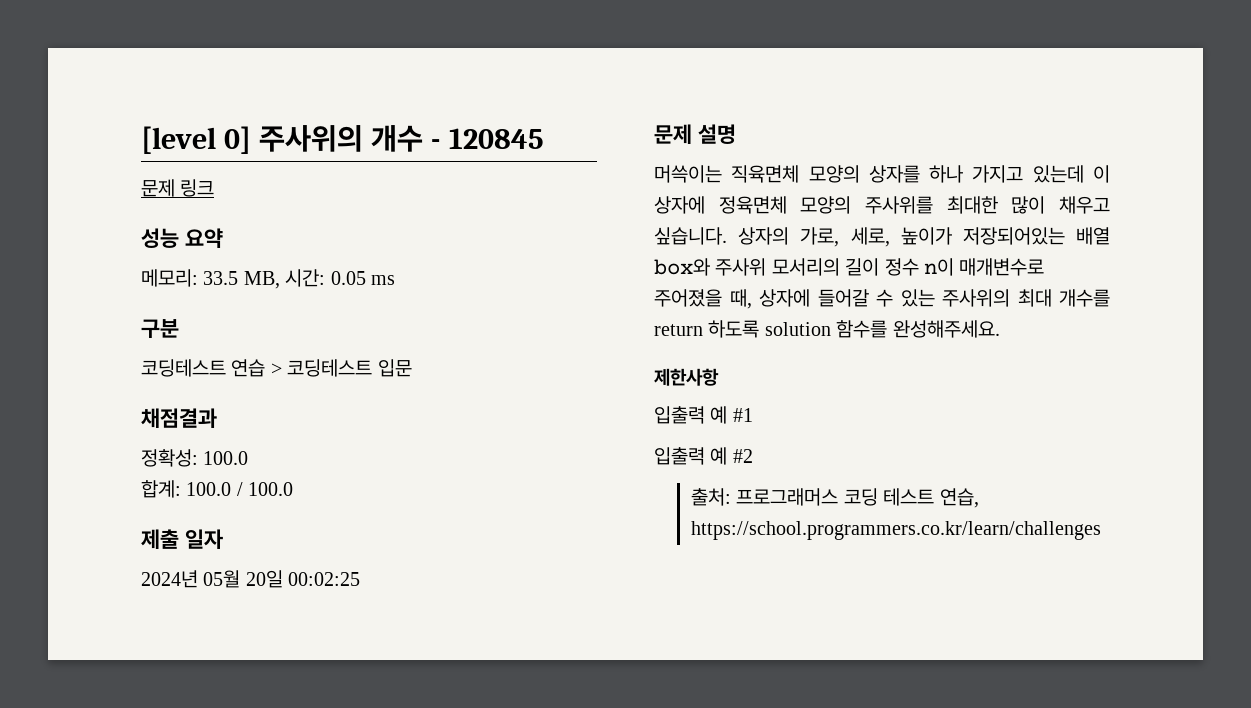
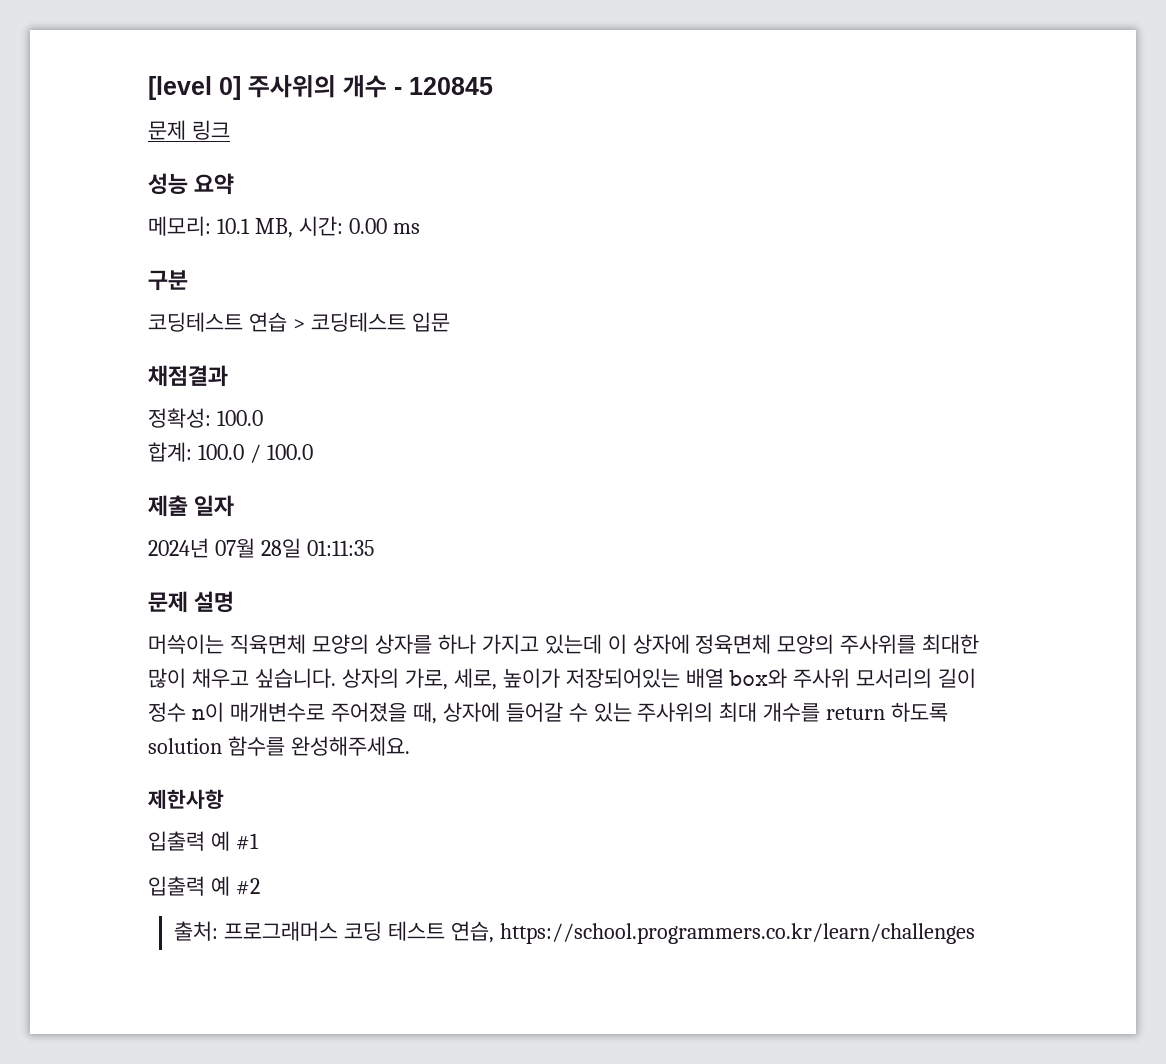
- 메모리: 33.5 MB, 시간: 0.05 ms
+ 메모리: 10.1 MB, 시간: 0.00 ms
- 2024년 05월 20일 00:02:25
+ 2024년 07월 28일 01:11:35

